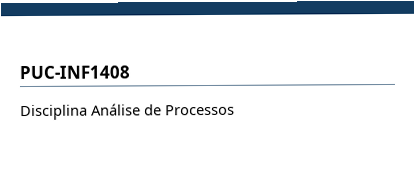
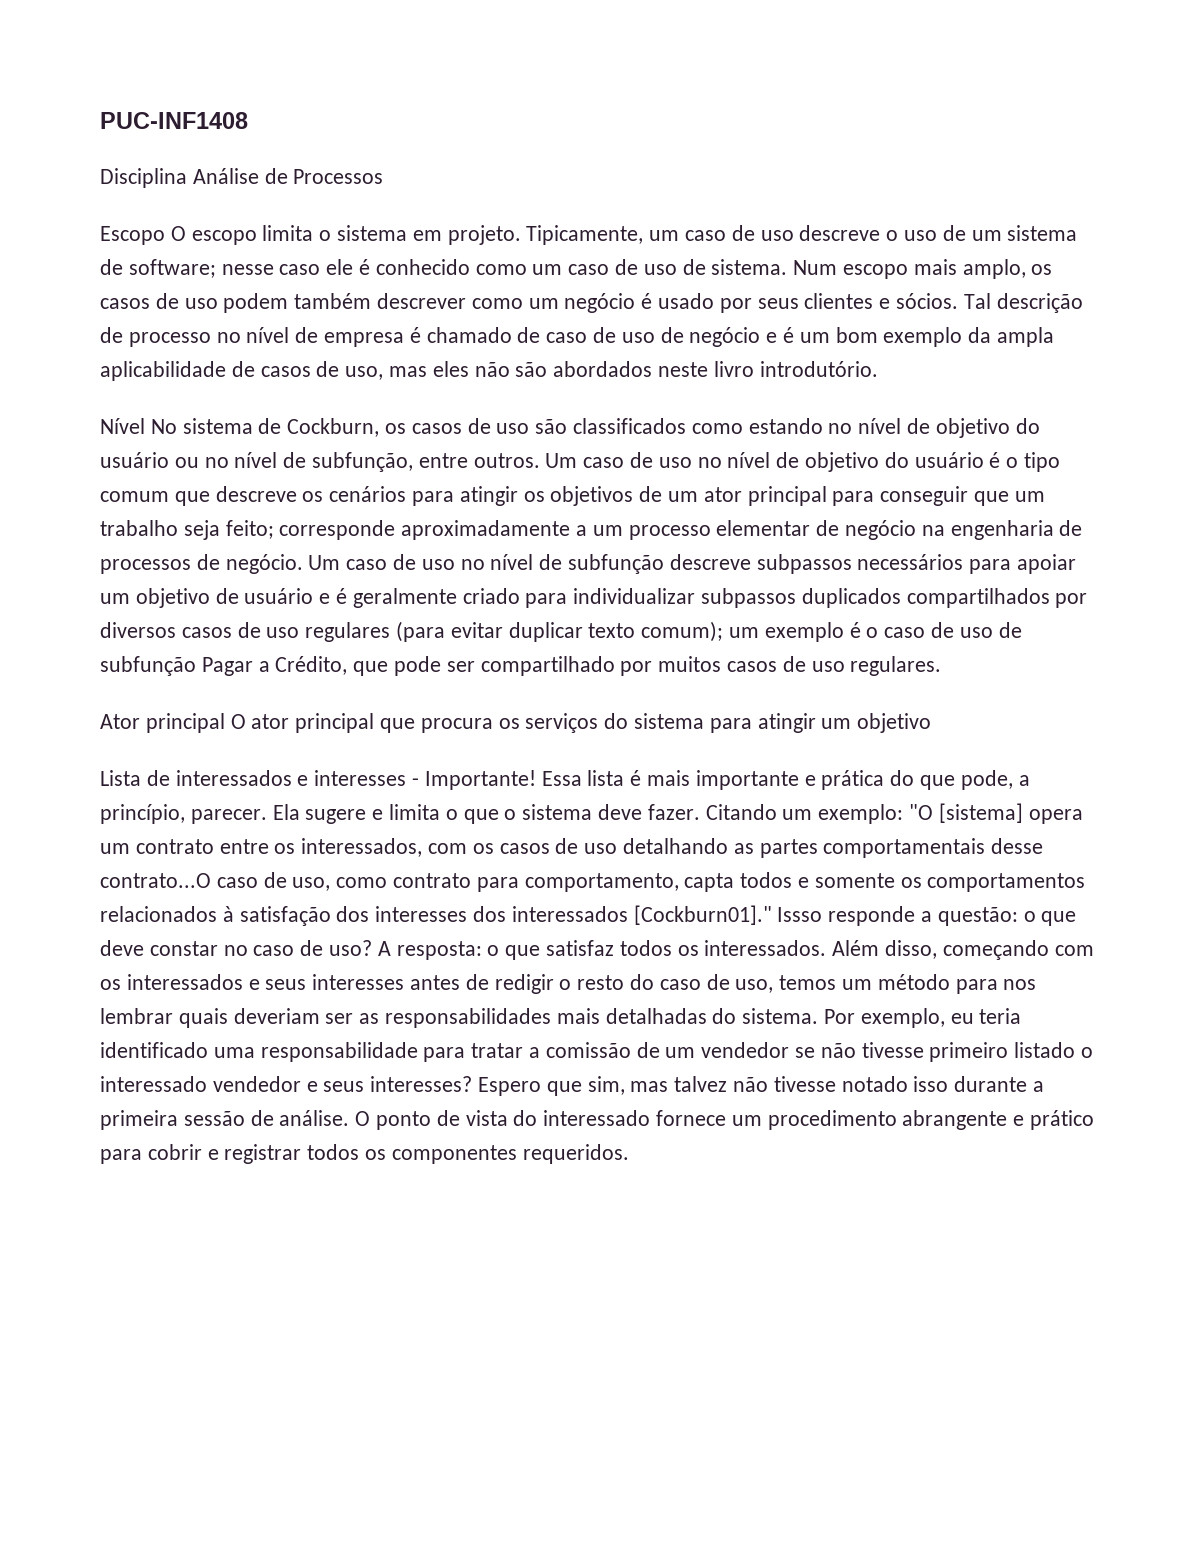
+ Escopo O escopo limita o sistema em projeto. Tipicamente, um caso de uso descreve o uso de um sistema de software; nesse caso ele é conhecido como um caso de uso de sistema. Num escopo mais amplo, os casos de uso podem também descrever como um negócio é usado por seus clientes e sócios. Tal descrição de processo no nível de empresa é chamado de caso de uso de negócio e é um bom exemplo da ampla aplicabilidade de casos de uso, mas eles não são abordados neste livro introdutório.
+ Nível No sistema de Cockburn, os casos de uso são classificados como estando no nível de objetivo do usuário ou no nível de subfunção, entre outros. Um caso de uso no nível de objetivo do usuário é o tipo comum que descreve os cenários para atingir os objetivos de um ator principal para conseguir que um trabalho seja feito; corresponde aproximadamente a um processo elementar de negócio na engenharia de processos de negócio. Um caso de uso no nível de subfunção descreve subpassos necessários para apoiar um objetivo de usuário e é geralmente criado para individualizar subpassos duplicados compartilhados por diversos casos de uso regulares (para evitar duplicar texto comum); um exemplo é o caso de uso de subfunção Pagar a Crédito, que pode ser compartilhado por muitos casos de uso regulares.
+ Ator principal O ator principal que procura os serviços do sistema para atingir um objetivo
+ Lista de interessados e interesses - Importante! Essa lista é mais importante e prática do que pode, a princípio, parecer. Ela sugere e limita o que o sistema deve fazer. Citando um exemplo: "O [sistema] opera um contrato entre os interessados, com os casos de uso detalhando as partes comportamentais desse contrato...O caso de uso, como contrato para comportamento, capta todos e somente os comportamentos relacionados à satisfação dos interesses dos interessados [Cockburn01]." Issso responde a questão: o que deve constar no caso de uso? A resposta: o que satisfaz todos os interessados. Além disso, começando com os interessados e seus interesses antes de redigir o resto do caso de uso, temos um método para nos lembrar quais deveriam ser as responsabilidades mais detalhadas do sistema. Por exemplo, eu teria identificado uma responsabilidade para tratar a comissão de um vendedor se não tivesse primeiro listado o interessado vendedor e seus interesses? Espero que sim, mas talvez não tivesse notado isso durante a primeira sessão de análise. O ponto de vista do interessado fornece um procedimento abrangente e prático para cobrir e registrar todos os componentes requeridos.

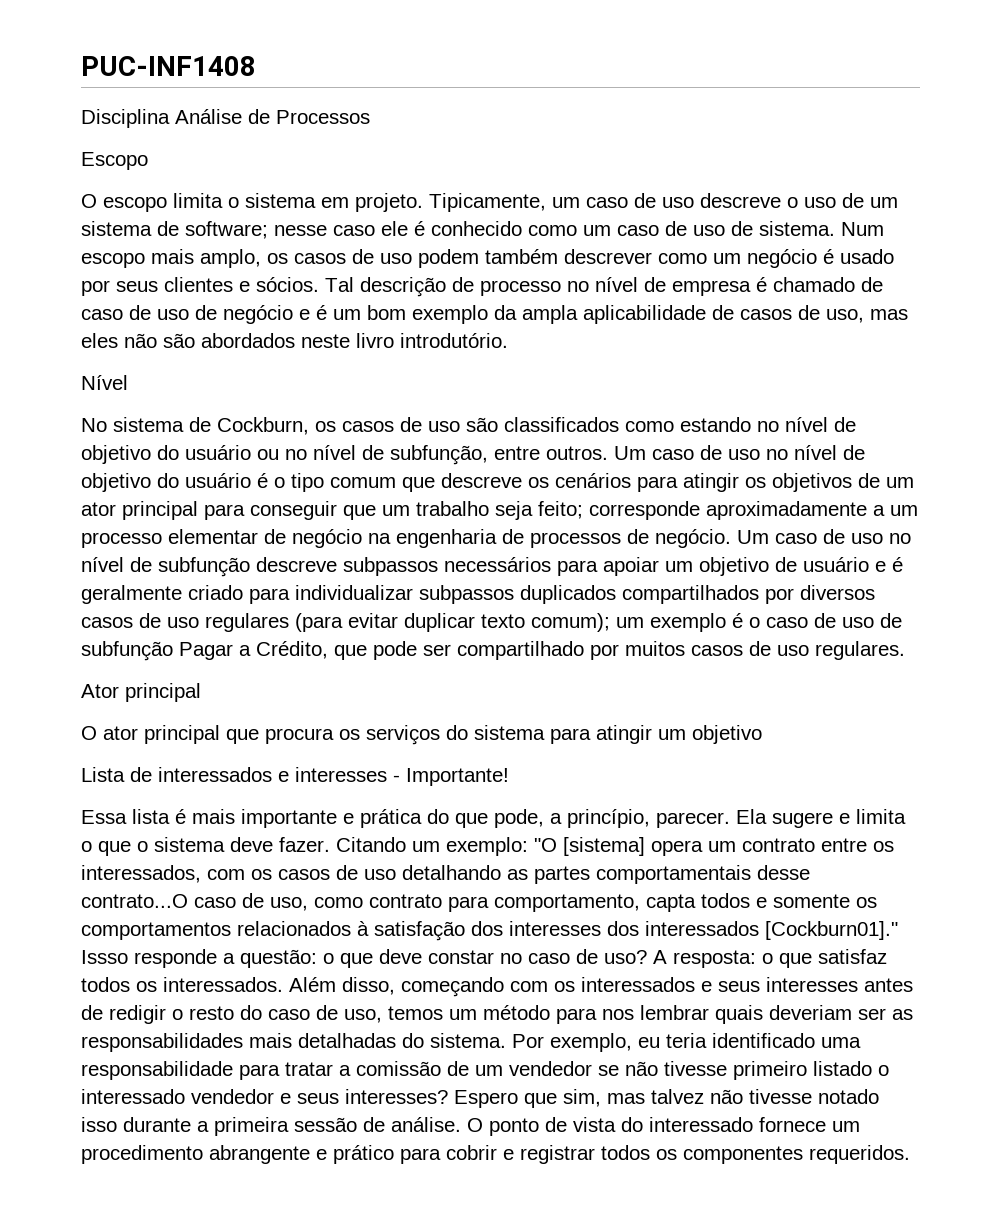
- Escopo O escopo limita o sistema em projeto.
+ Escopo
+ O escopo limita o sistema em projeto.
- Nível No sistema de Cockburn, os casos de uso são classificados como estando no nível de objetivo do usuário ou no nível de subfunção, entre outros.
+ Nível
+ No sistema de Cockburn, os casos de uso são classificados como estando no nível de objetivo do usuário ou no nível de subfunção, entre outros.
- Ator principal O ator principal que procura os serviços do sistema para atingir um objetivo
+ Ator principal
+ O ator principal que procura os serviços do sistema para atingir um objetivo
- Lista de interessados e interesses - Importante! Essa lista é mais importante e prática do que pode, a princípio, parecer.
+ Lista de interessados e interesses - Importante!
+ Essa lista é mais importante e prática do que pode, a princípio, parecer.

